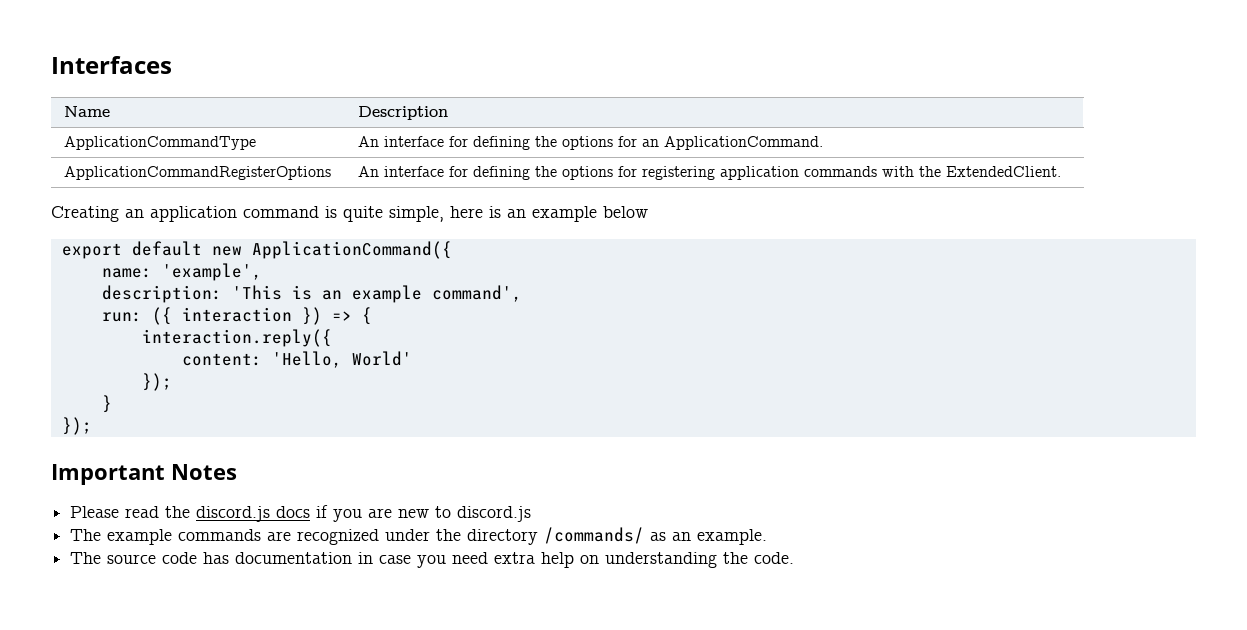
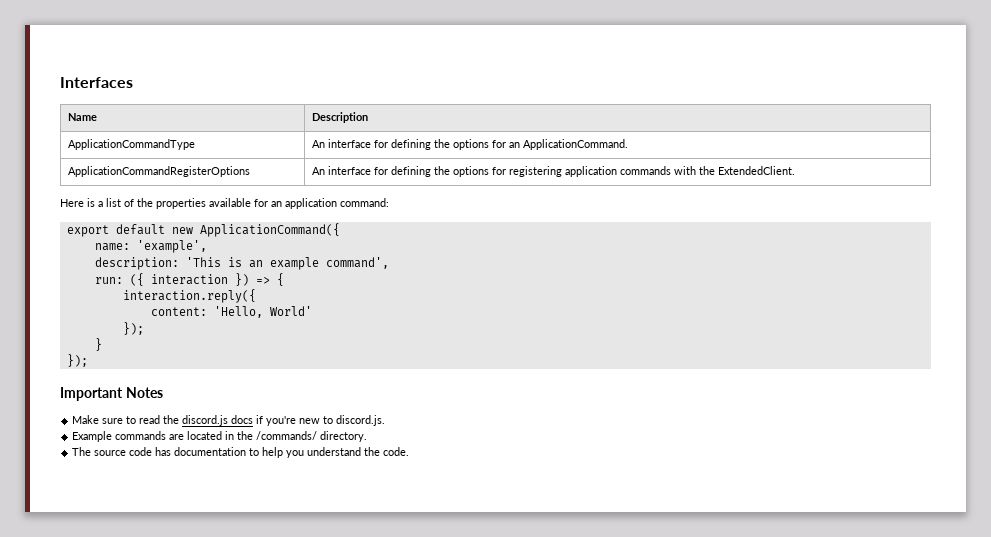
- Creating an application command is quite simple, here is an example below
+ Here is a list of the properties available for an application command:
- Please read the discord.js docs if you are new to discord.js
- The example commands are recognized under the directory /commands/ as an example.
+ Make sure to read the discord.js docs if you're new to discord.js.
+ Example commands are located in the /commands/ directory.
- The source code has documentation in case you need extra help on understanding the code.
+ The source code has documentation to help you understand the code.

